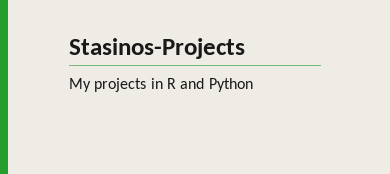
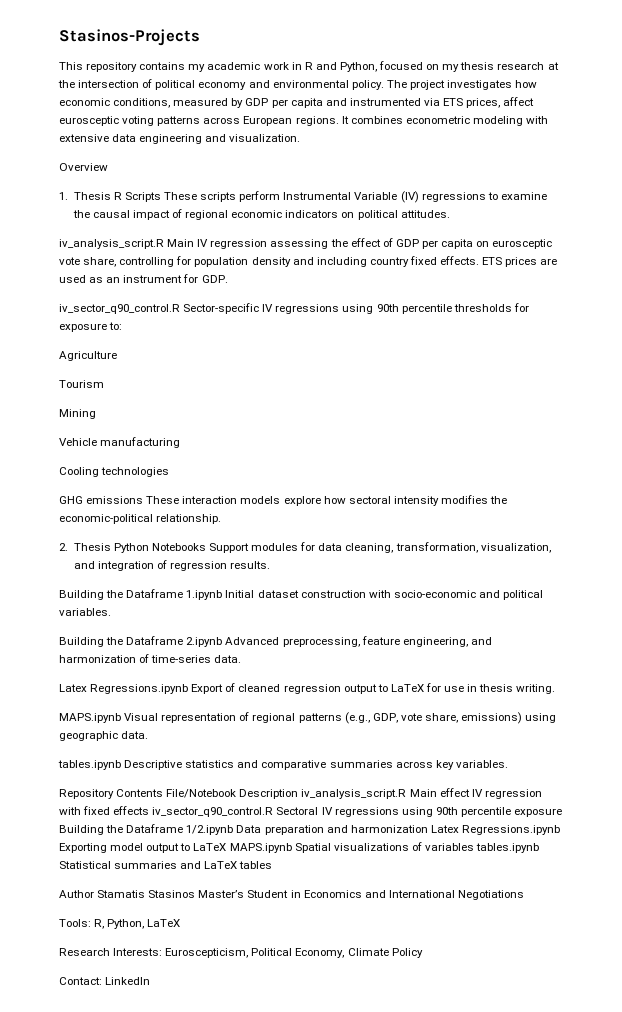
- My projects in R and Python
+ This repository contains my academic work in R and Python, focused on my thesis research at the intersection of political economy and environmental policy. The project investigates how economic conditions, measured by GDP per capita and instrumented via ETS prices, affect eurosceptic voting patterns across European regions. It combines econometric modeling with extensive data engineering and visualization.
+ Overview
+ 1. Thesis R Scripts These scripts perform Instrumental Variable (IV) regressions to examine the causal impact of regional economic indicators on political attitudes.
+ iv_analysis_script.R Main IV regression assessing the effect of GDP per capita on eurosceptic vote share, controlling for population density and including country fixed effects. ETS prices are used as an instrument for GDP.
+ iv_sector_q90_control.R Sector-specific IV regressions using 90th percentile thresholds for exposure to:
+ Agriculture
+ Tourism
+ Mining
+ Vehicle manufacturing
+ Cooling technologies
+ GHG emissions These interaction models explore how sectoral intensity modifies the economic-political relationship.
+ 2. Thesis Python Notebooks Support modules for data cleaning, transformation, visualization, and integration of regression results.
+ Building the Dataframe 1.ipynb Initial dataset construction with socio-economic and political variables.
+ Building the Dataframe 2.ipynb Advanced preprocessing, feature engineering, and harmonization of time-series data.
+ Latex Regressions.ipynb Export of cleaned regression output to LaTeX for use in thesis writing.
+ MAPS.ipynb Visual representation of regional patterns (e.g., GDP, vote share, emissions) using geographic data.
+ tables.ipynb Descriptive statistics and comparative summaries across key variables.
+ Repository Contents File/Notebook Description iv_analysis_script.R Main effect IV regression with fixed effects iv_sector_q90_control.R Sectoral IV regressions using 90th percentile exposure Building the Dataframe 1/2.ipynb Data preparation and harmonization Latex Regressions.ipynb Exporting model output to LaTeX MAPS.ipynb Spatial visualizations of variables tables.ipynb Statistical summaries and LaTeX tables
+ Author Stamatis Stasinos Master’s Student in Economics and International Negotiations
+ Tools: R, Python, LaTeX
+ Research Interests: Euroscepticism, Political Economy, Climate Policy
+ Contact: LinkedIn

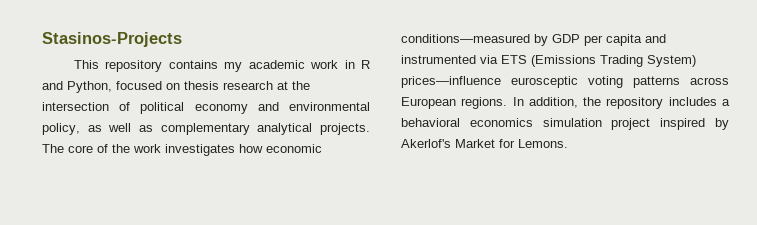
- This repository contains my academic work in R and Python, focused on my thesis research at the intersection of political economy and environmental policy. The project investigates how economic conditions, measured by GDP per capita and instrumented via ETS prices, affect eurosceptic voting patterns across European regions.
+ This repository contains my academic work in R and Python, focused on thesis research at the intersection of political economy and environmental policy, as well as complementary analytical projects. The core of the work investigates how economic conditions—measured by GDP per capita and instrumented via ETS (Emissions Trading System) prices—influence eurosceptic voting patterns across European regions.
- It combines econometric modeling with extensive data engineering and visualization.
- Overview
- 1. Thesis R Scripts These scripts perform Instrumental Variable (IV) regressions to examine the causal impact of regional economic indicators on political attitudes.
- iv_analysis_script.R Main IV regression assessing the effect of GDP per capita on eurosceptic vote share, controlling for population density and including country fixed effects. ETS prices are used as an instrument for GDP.
- iv_sector_q90_control.R Sector-specific IV regressions using 90th percentile thresholds for exposure to:
- Agriculture
- Tourism
- Mining
- Vehicle manufacturing
- Cooling technologies
- GHG emissions These interaction models explore how sectoral intensity modifies the economic-political relationship.
- 2. Thesis Python Notebooks Support modules for data cleaning, transformation, visualization, and integration of regression results.
- Building the Dataframe 1.ipynb Initial dataset construction with socio-economic and political variables.
- Building the Dataframe 2.ipynb Advanced preprocessing, feature engineering, and harmonization of time-series data.
- Latex Regressions.ipynb Export of cleaned regression output to LaTeX for use in thesis writing.
- MAPS.ipynb Visual representation of regional patterns (e.g., GDP, vote share, emissions) using geographic data.
- tables.ipynb Descriptive statistics and comparative summaries across key variables.
- Repository Contents File/Notebook Description iv_analysis_script.R Main effect IV regression with fixed effects iv_sector_q90_control.R Sectoral IV regressions using 90th percentile exposure Building the Dataframe 1/2.ipynb Data preparation and harmonization Latex Regressions.ipynb Exporting model output to LaTeX MAPS.ipynb Spatial visualizations of variables tables.ipynb Statistical summaries and LaTeX tables
- Author Stamatis Stasinos Master’s Student in Economics and International Negotiations
- Tools: R, Python, LaTeX
- Research Interests: Euroscepticism, Political Economy, Climate Policy
- Contact: LinkedIn
+ In addition, the repository includes a behavioral economics simulation project inspired by Akerlof's Market for Lemons.

